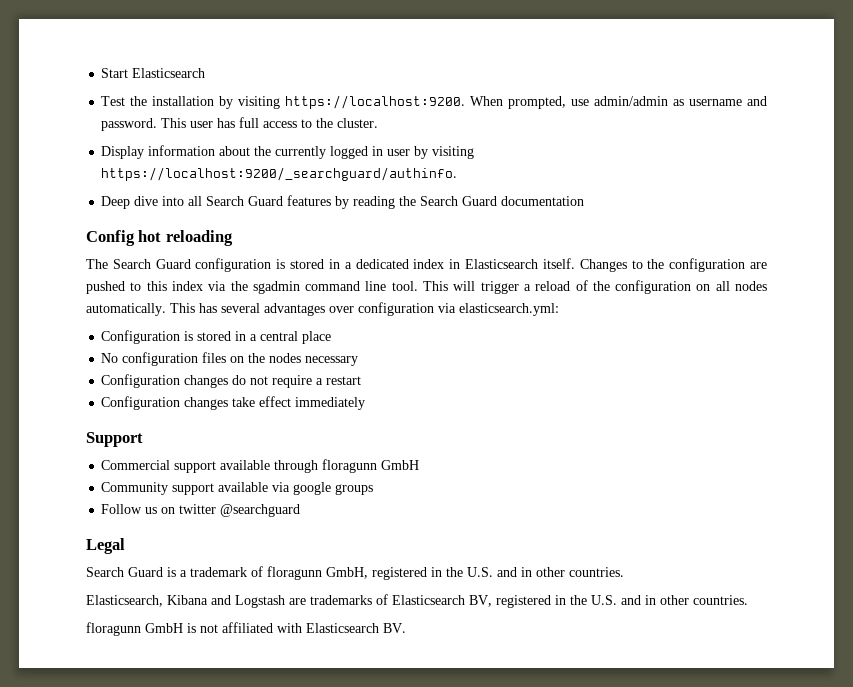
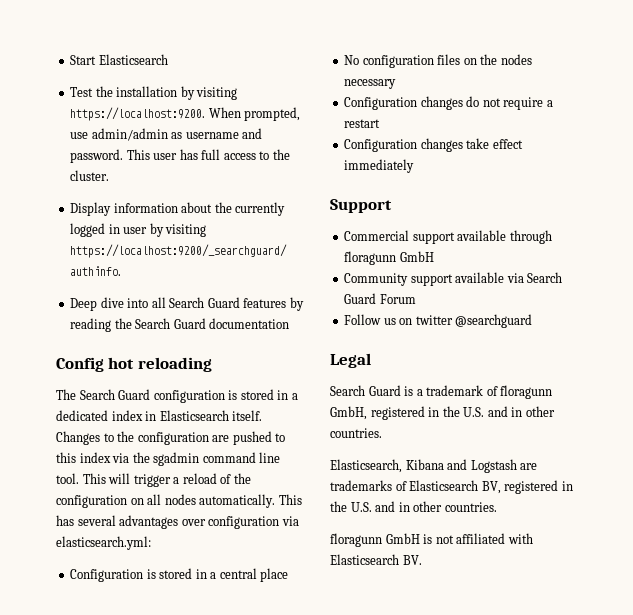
- Community support available via google groups
+ Community support available via Search Guard Forum

